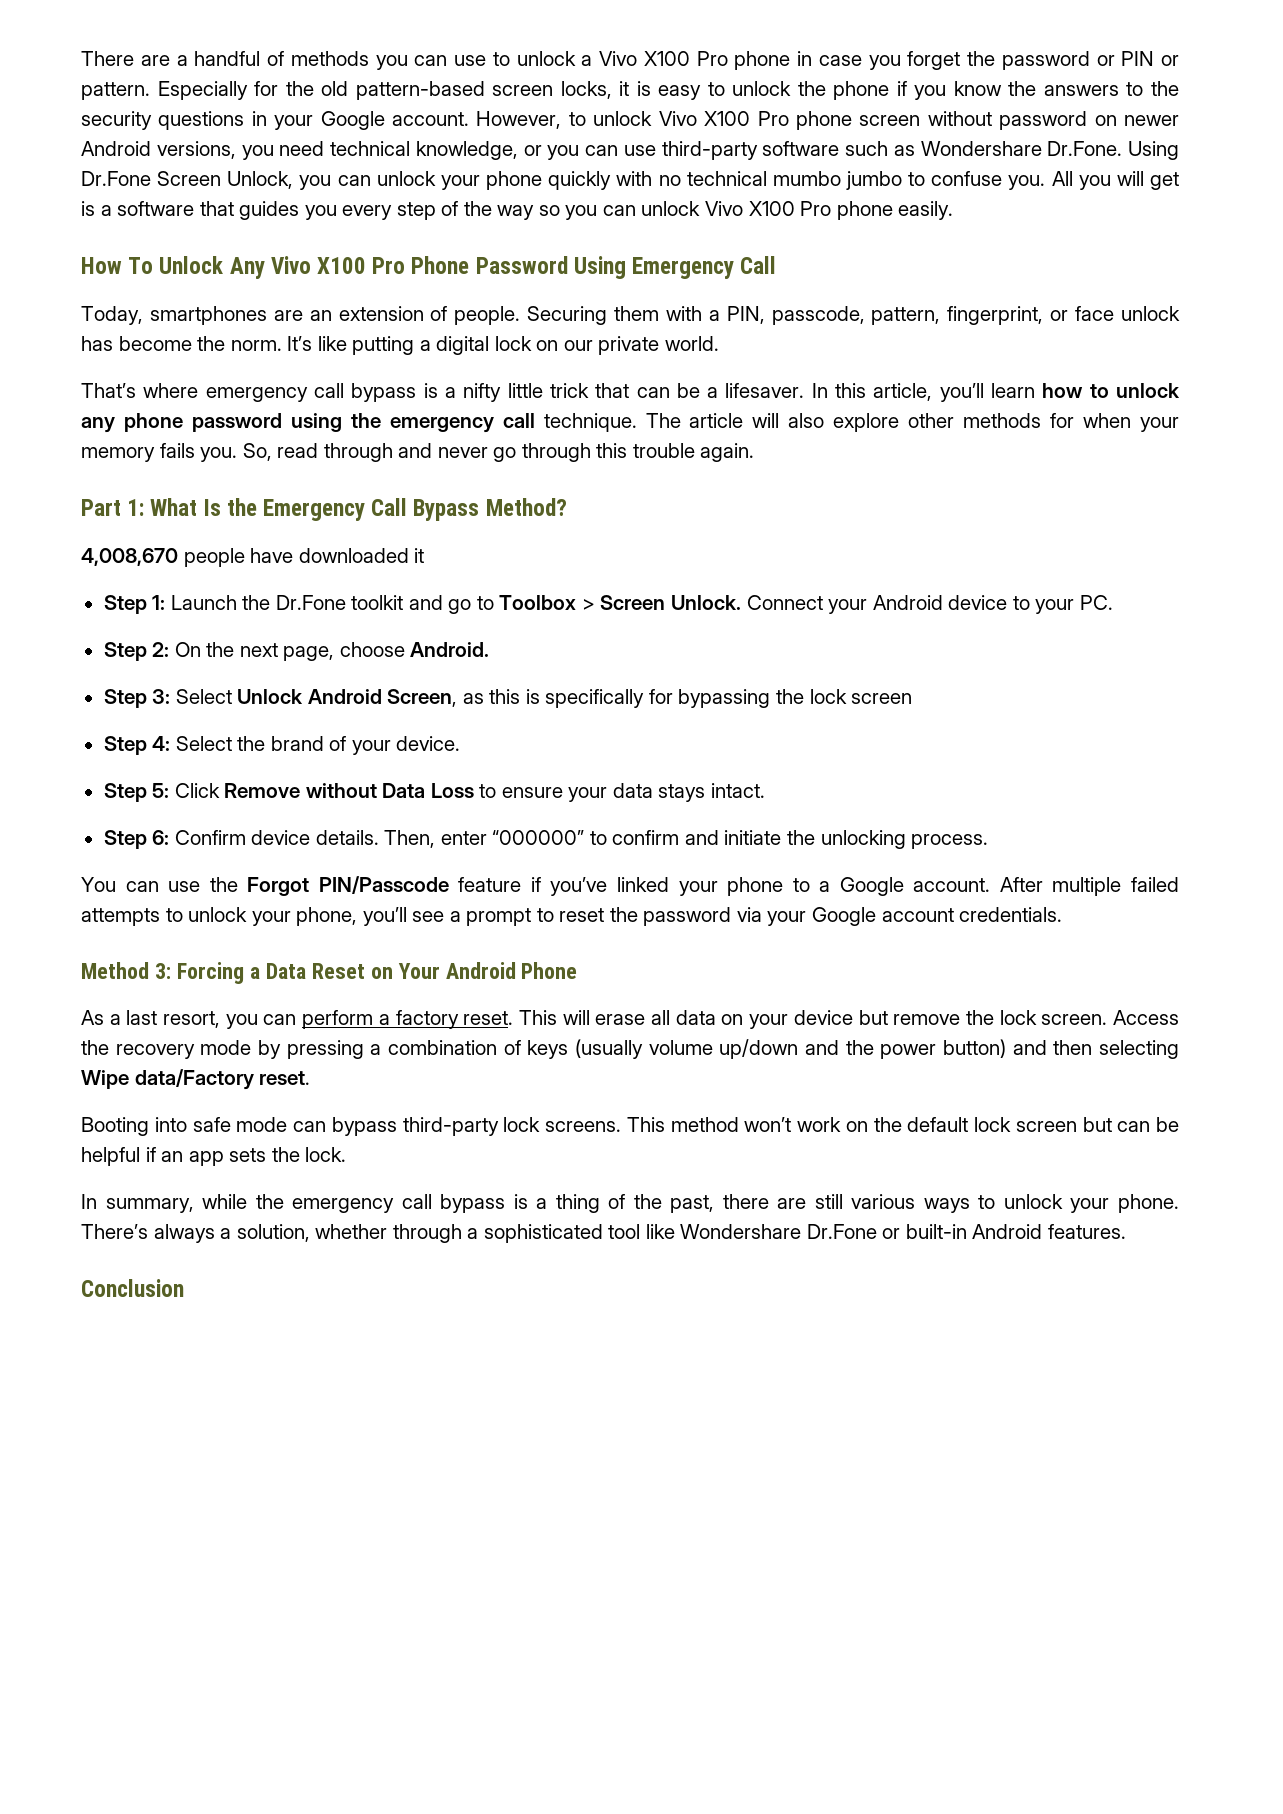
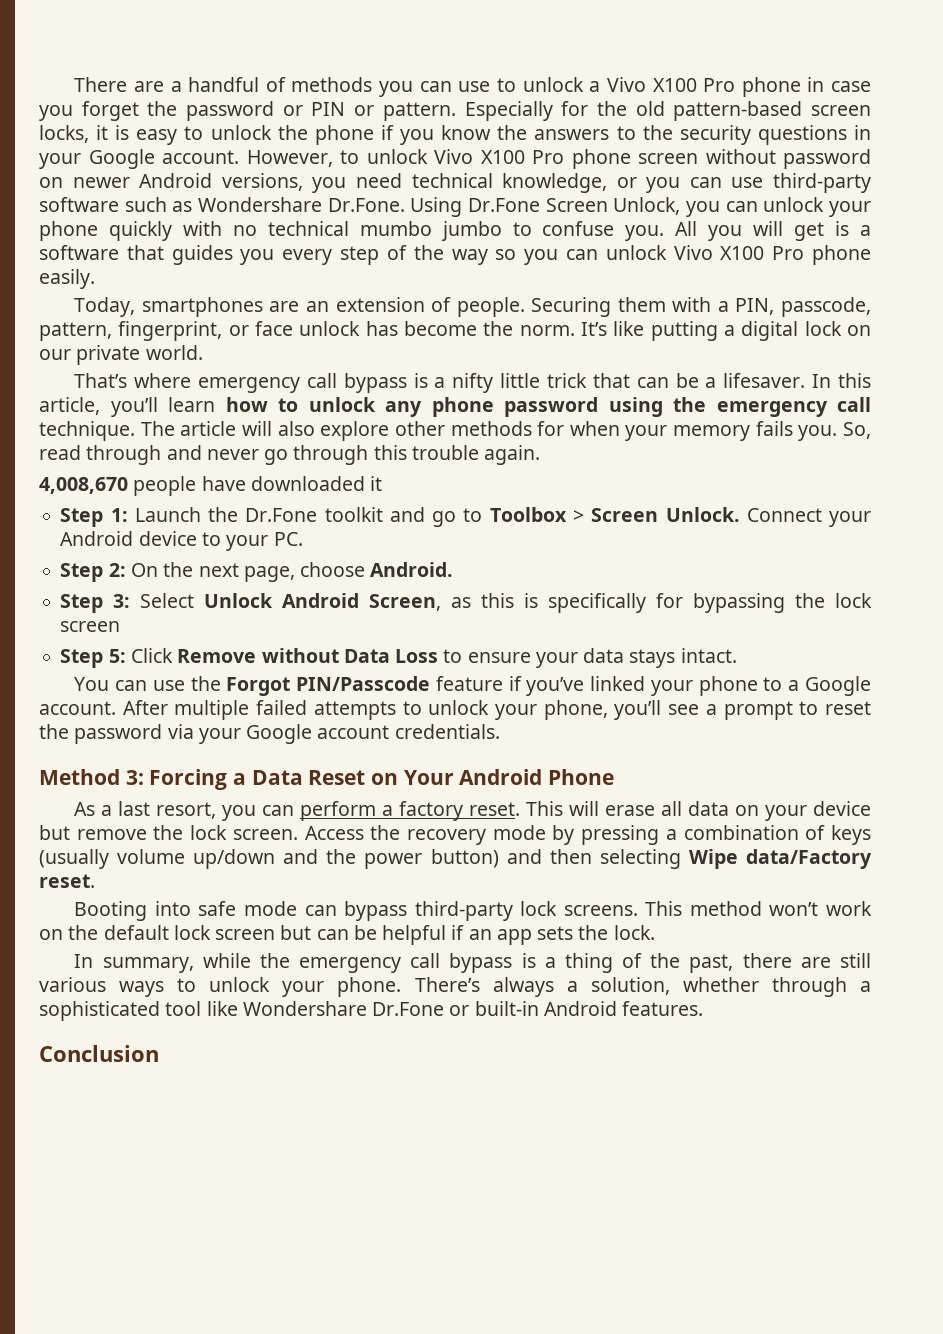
- How To Unlock Any Vivo X100 Pro Phone Password Using Emergency Call
- Part 1: What Is the Emergency Call Bypass Method?
- Step 4: Select the brand of your device.
- Step 6: Confirm device details. Then, enter “000000” to confirm and initiate the unlocking process.

